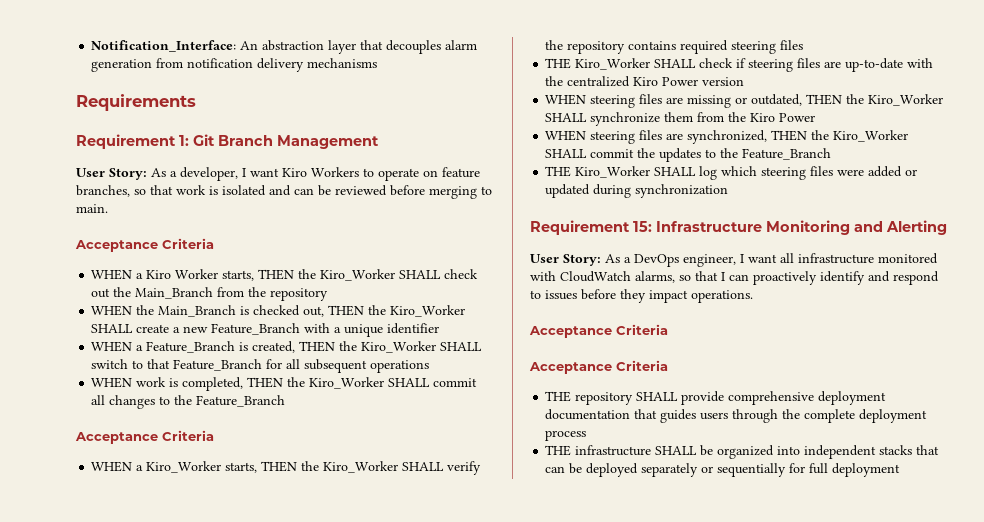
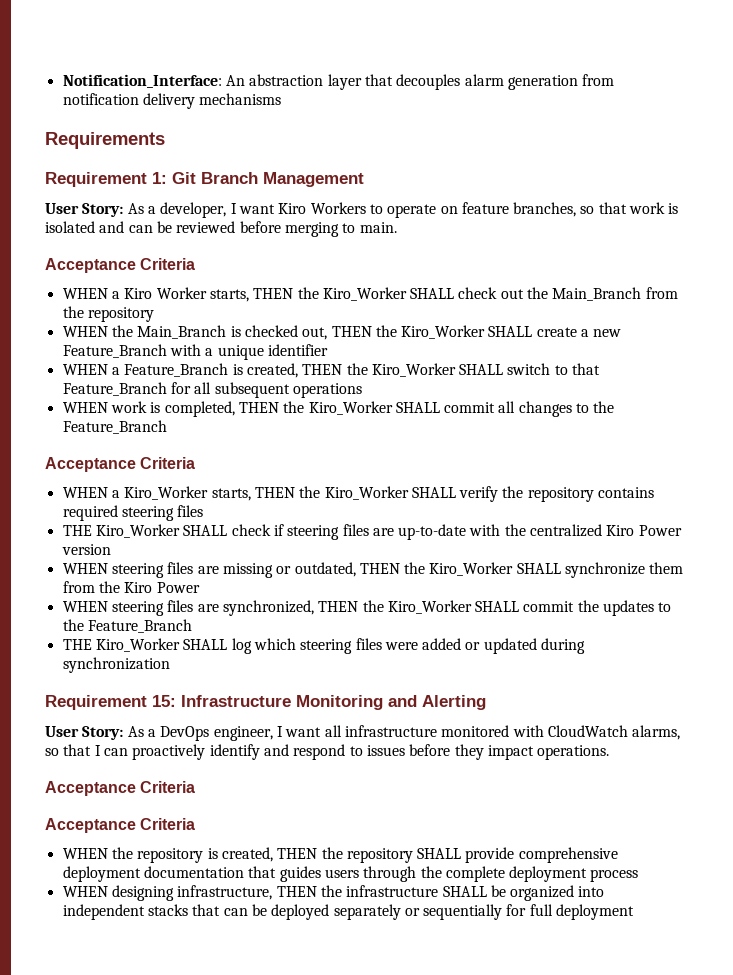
- THE repository SHALL provide comprehensive deployment documentation that guides users through the complete deployment process
+ WHEN the repository is created, THEN the repository SHALL provide comprehensive deployment documentation that guides users through the complete deployment process
- THE infrastructure SHALL be organized into independent stacks that can be deployed separately or sequentially for full deployment
+ WHEN designing infrastructure, THEN the infrastructure SHALL be organized into independent stacks that can be deployed separately or sequentially for full deployment

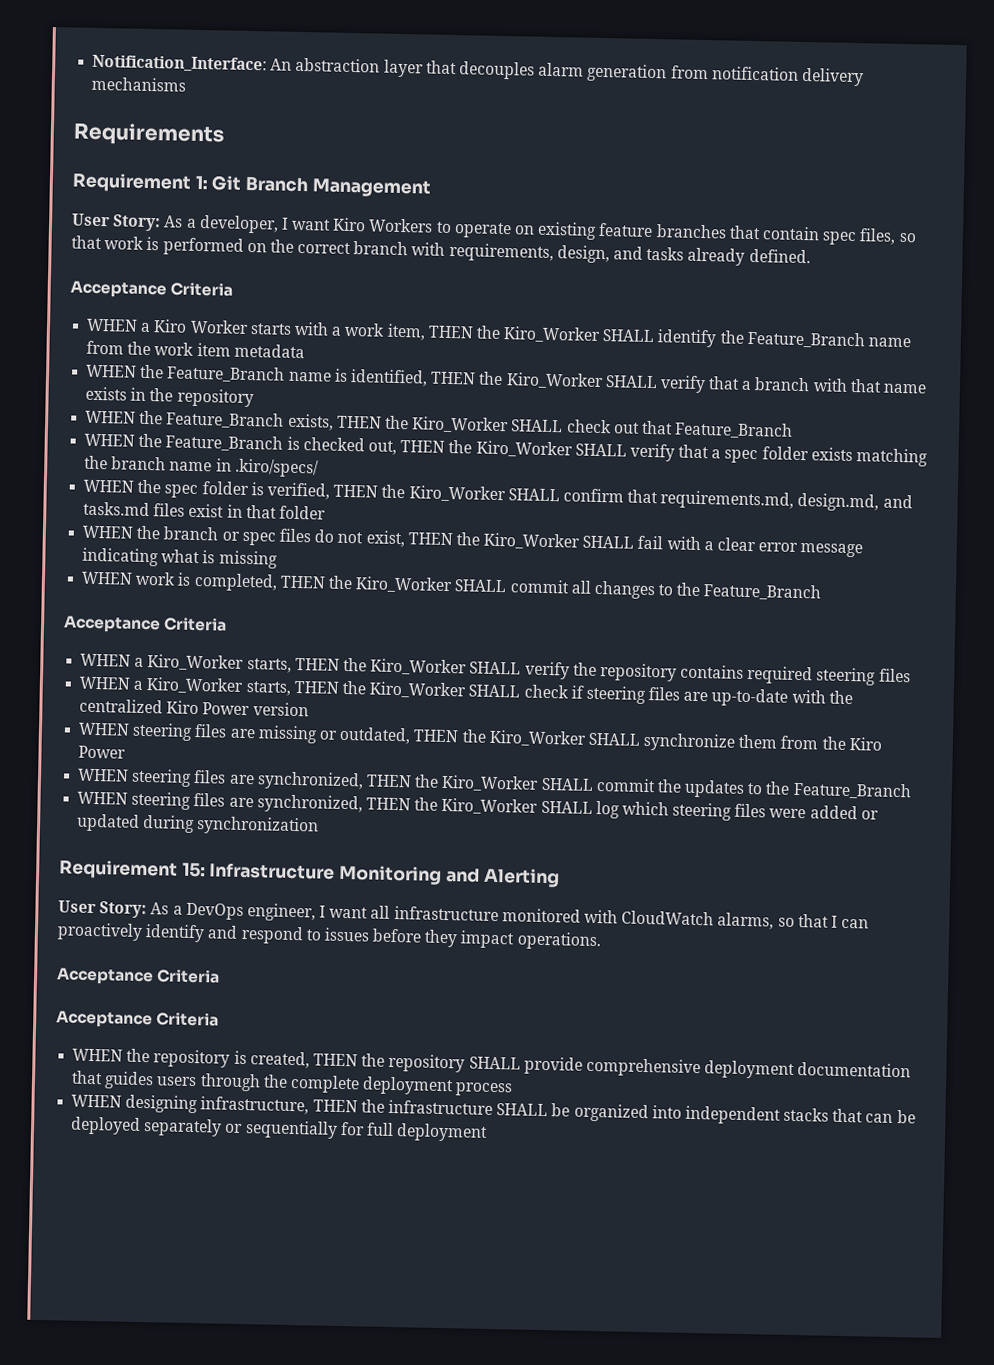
- User Story: As a developer, I want Kiro Workers to operate on feature branches, so that work is isolated and can be reviewed before merging to main.
+ User Story: As a developer, I want Kiro Workers to operate on existing feature branches that contain spec files, so that work is performed on the correct branch with requirements, design, and tasks already defined.
- WHEN a Kiro Worker starts, THEN the Kiro_Worker SHALL check out the Main_Branch from the repository
- WHEN the Main_Branch is checked out, THEN the Kiro_Worker SHALL create a new Feature_Branch with a unique identifier
- WHEN a Feature_Branch is created, THEN the Kiro_Worker SHALL switch to that Feature_Branch for all subsequent operations
+ WHEN a Kiro Worker starts with a work item, THEN the Kiro_Worker SHALL identify the Feature_Branch name from the work item metadata
+ WHEN the Feature_Branch name is identified, THEN the Kiro_Worker SHALL verify that a branch with that name exists in the repository
+ WHEN the Feature_Branch exists, THEN the Kiro_Worker SHALL check out that Feature_Branch
+ WHEN the Feature_Branch is checked out, THEN the Kiro_Worker SHALL verify that a spec folder exists matching the branch name in .kiro/specs/
+ WHEN the spec folder is verified, THEN the Kiro_Worker SHALL confirm that requirements.md, design.md, and tasks.md files exist in that folder
+ WHEN the branch or spec files do not exist, THEN the Kiro_Worker SHALL fail with a clear error message indicating what is missing
- THE Kiro_Worker SHALL check if steering files are up-to-date with the centralized Kiro Power version
+ WHEN a Kiro_Worker starts, THEN the Kiro_Worker SHALL check if steering files are up-to-date with the centralized Kiro Power version
- THE Kiro_Worker SHALL log which steering files were added or updated during synchronization
+ WHEN steering files are synchronized, THEN the Kiro_Worker SHALL log which steering files were added or updated during synchronization

